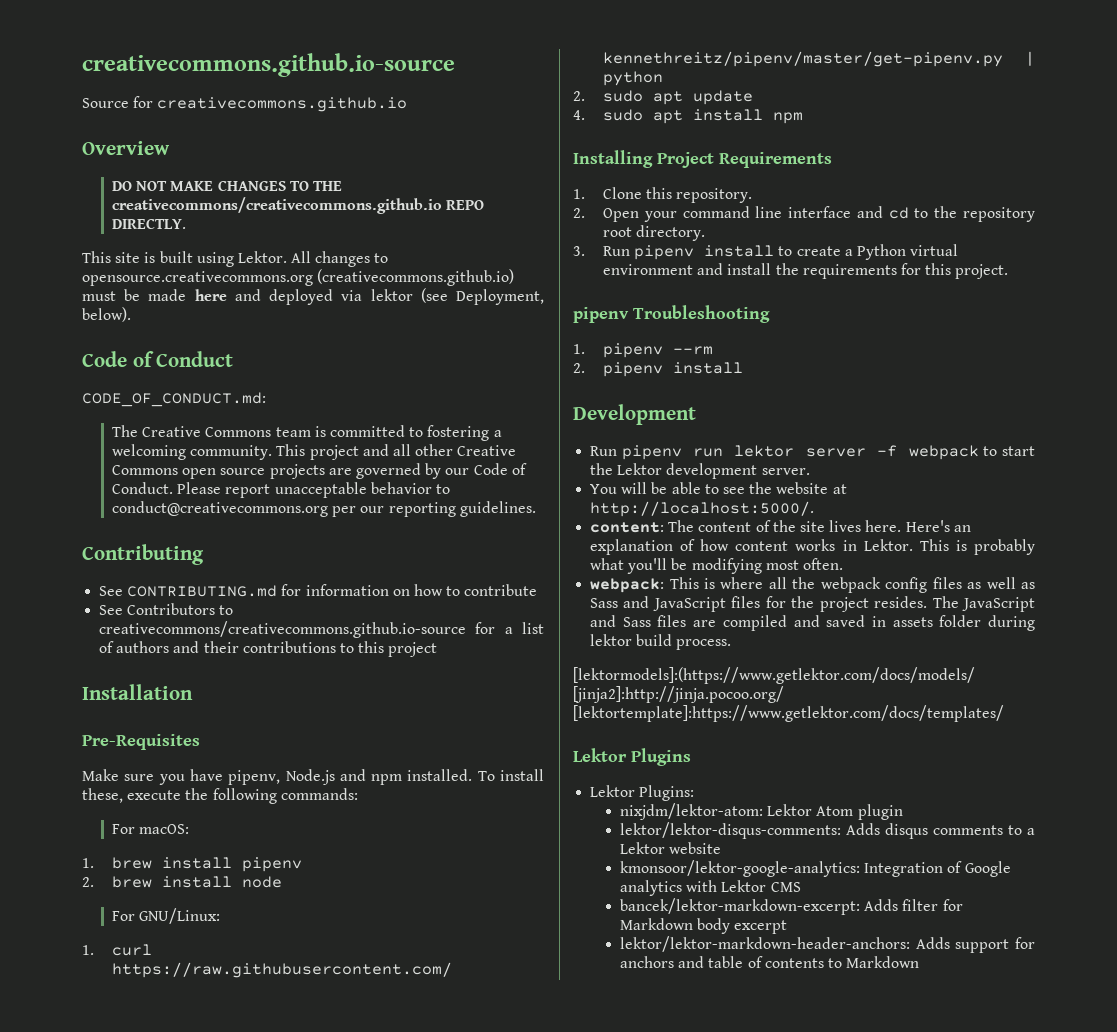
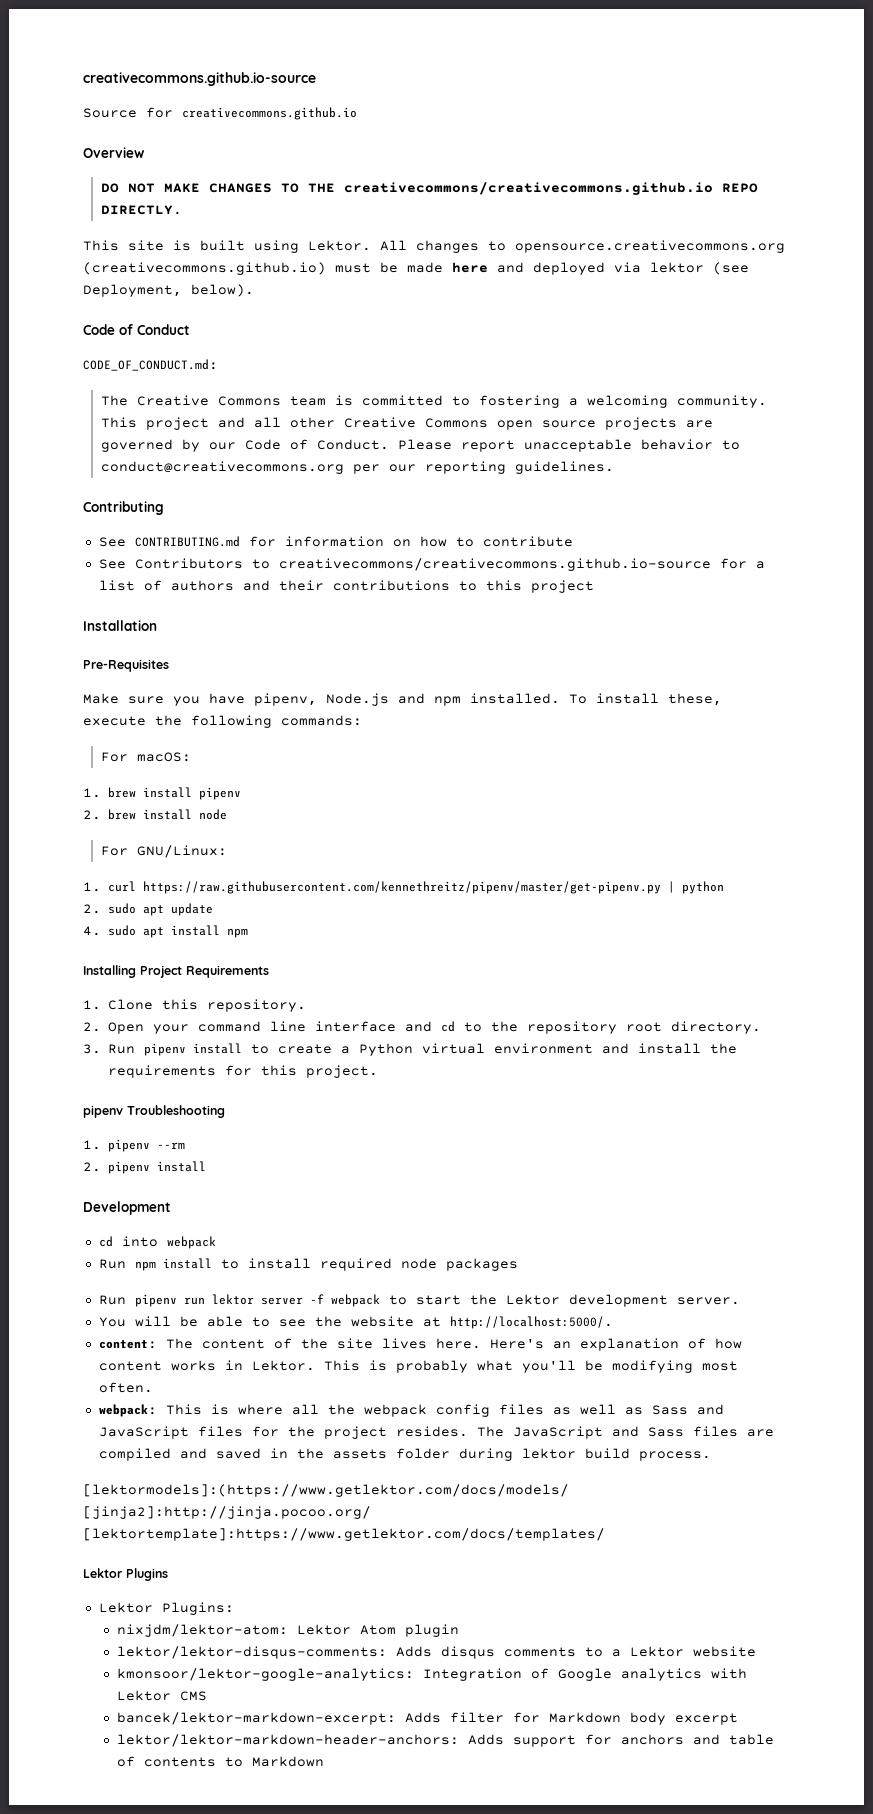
+ cd into webpack
+ Run npm install to install required node packages
- The JavaScript and Sass files are compiled and saved in assets folder during lektor build process.
+ The JavaScript and Sass files are compiled and saved in the assets folder during lektor build process.

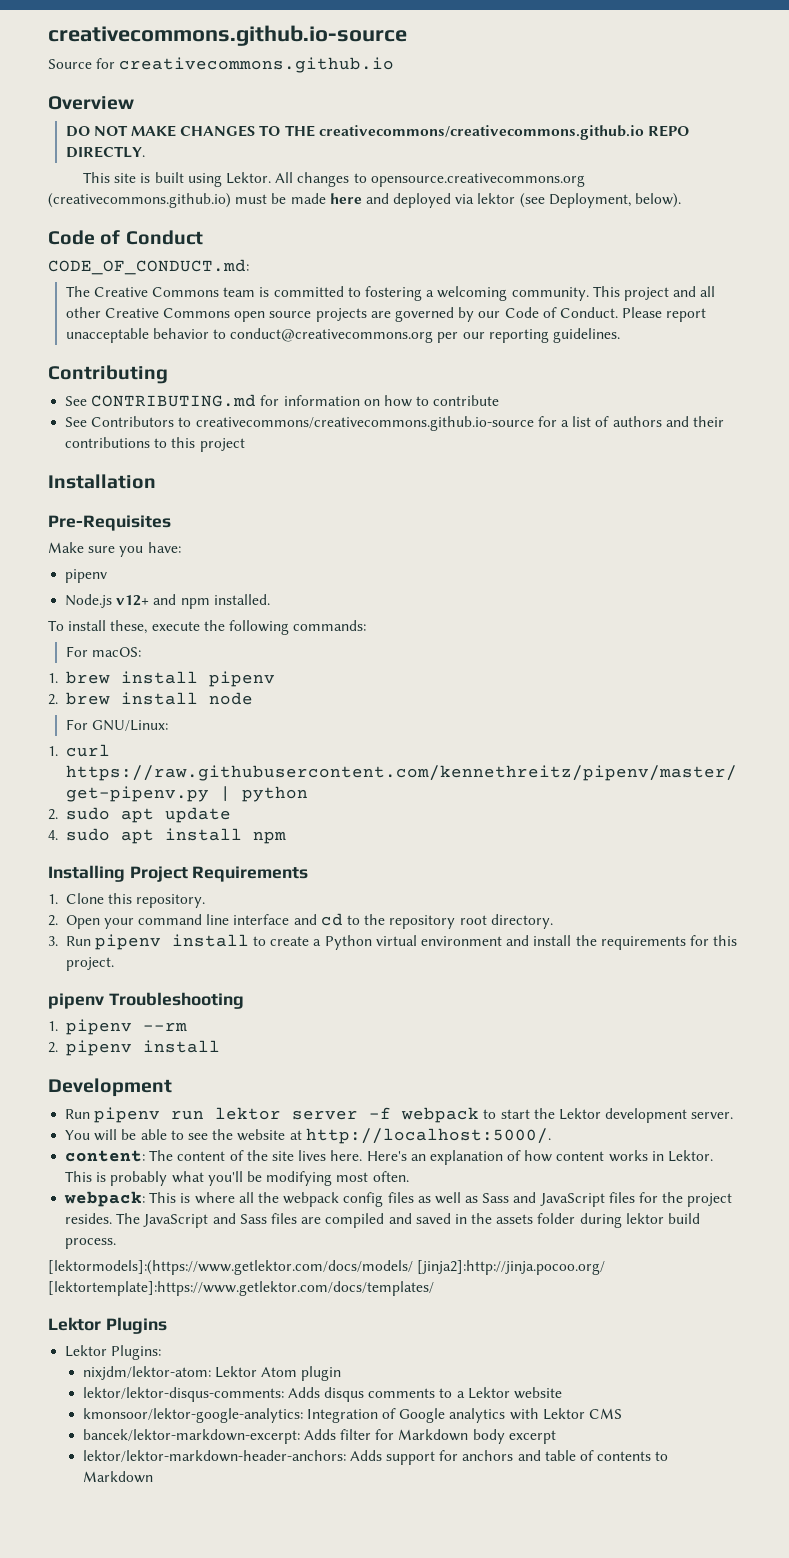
- Make sure you have pipenv, Node.js and npm installed. To install these, execute the following commands:
+ Make sure you have:
+ pipenv
+ Node.js v12+ and npm installed.
+ To install these, execute the following commands:
- cd into webpack
- Run npm install to install required node packages

